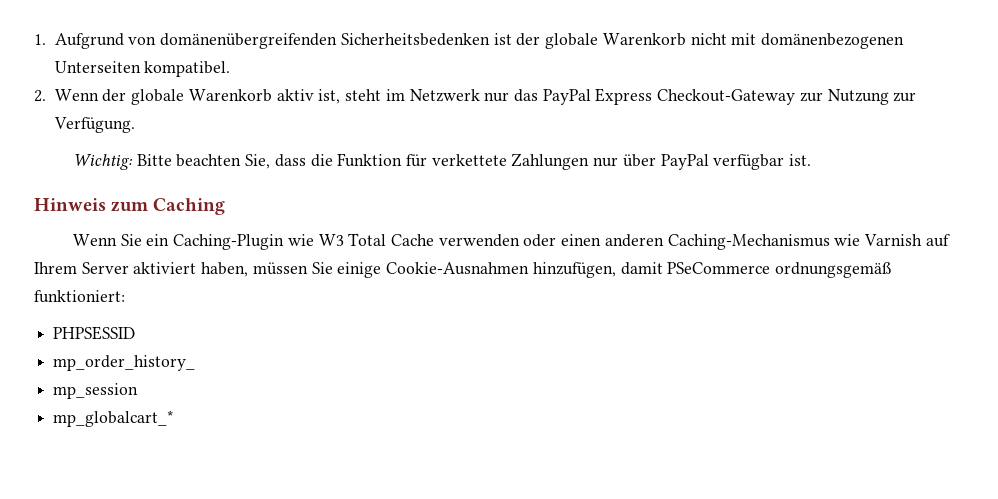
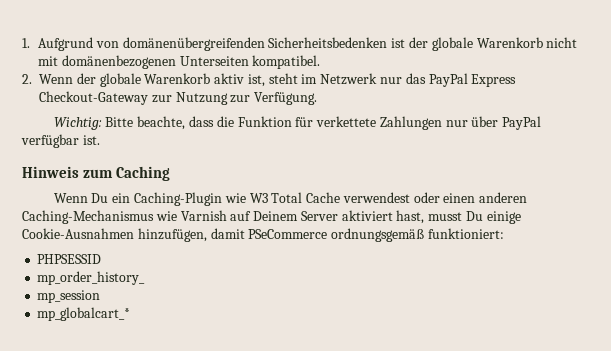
- Wichtig: Bitte beachten Sie, dass die Funktion für verkettete Zahlungen nur über PayPal verfügbar ist.
+ Wichtig: Bitte beachte, dass die Funktion für verkettete Zahlungen nur über PayPal verfügbar ist.
- Wenn Sie ein Caching-Plugin wie W3 Total Cache verwenden oder einen anderen Caching-Mechanismus wie Varnish auf Ihrem Server aktiviert haben, müssen Sie einige Cookie-Ausnahmen hinzufügen, damit PSeCommerce ordnungsgemäß funktioniert:
+ Wenn Du ein Caching-Plugin wie W3 Total Cache verwendest oder einen anderen Caching-Mechanismus wie Varnish auf Deinem Server aktiviert hast, musst Du einige Cookie-Ausnahmen hinzufügen, damit PSeCommerce ordnungsgemäß funktioniert:

